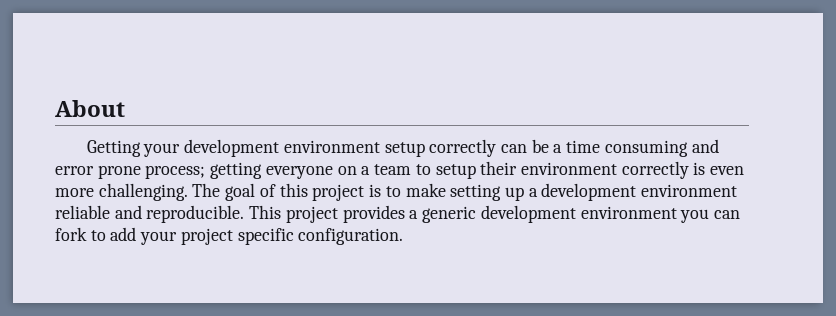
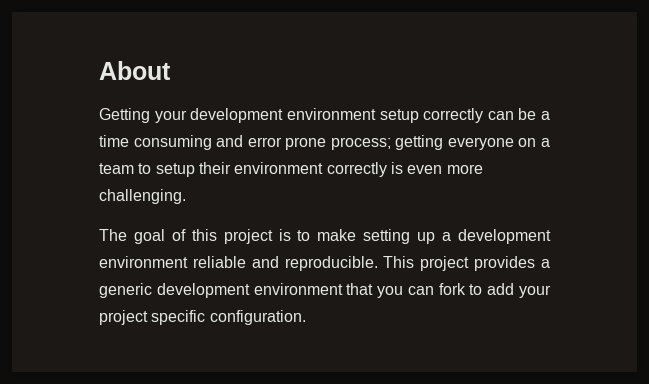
- Getting your development environment setup correctly can be a time consuming and error prone process; getting everyone on a team to setup their environment correctly is even more challenging. The goal of this project is to make setting up a development environment reliable and reproducible.
+ Getting your development environment setup correctly can be a time consuming and error prone process; getting everyone on a team to setup their environment correctly is even more challenging.
+ The goal of this project is to make setting up a development environment reliable and reproducible.
- This project provides a generic development environment you can fork to add your project specific configuration.
+ This project provides a generic development environment that you can fork to add your project specific configuration.

